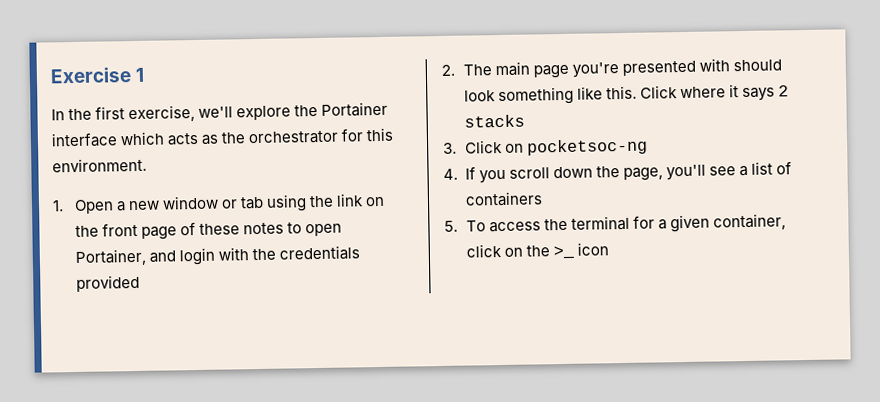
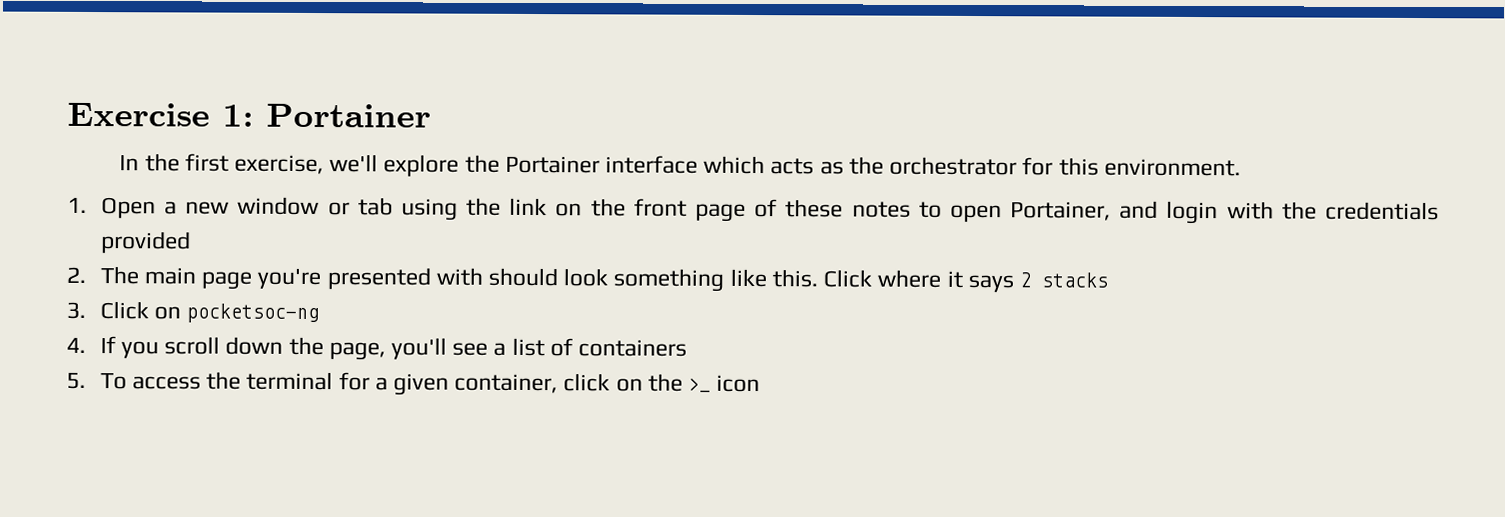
- Exercise 1
+ Exercise 1: Portainer

